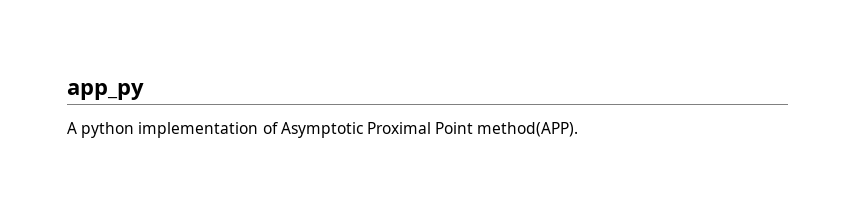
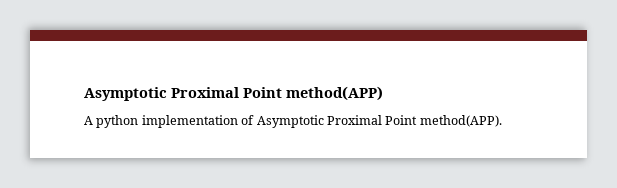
- app_py
+ Asymptotic Proximal Point method(APP)

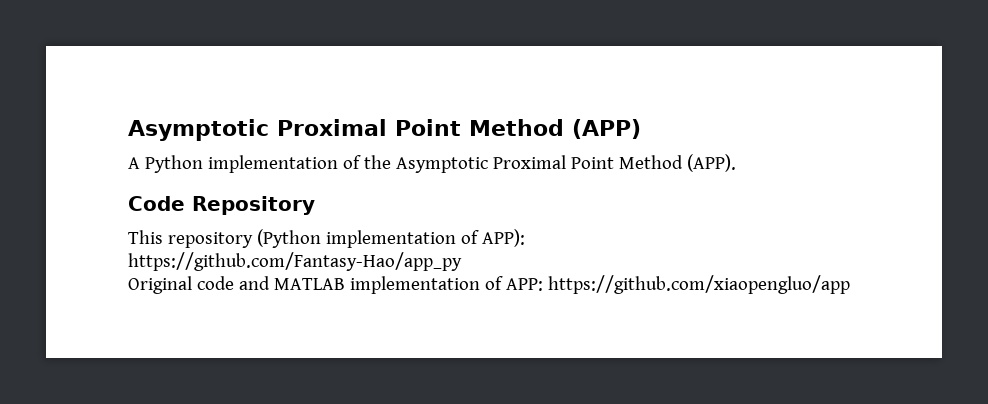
- Asymptotic Proximal Point method(APP)
+ Asymptotic Proximal Point Method (APP)
- A python implementation of Asymptotic Proximal Point method(APP).
+ A Python implementation of the Asymptotic Proximal Point Method (APP).
+ Code Repository
+ This repository (Python implementation of APP): https://github.com/Fantasy-Hao/app_py
+ Original code and MATLAB implementation of APP: https://github.com/xiaopengluo/app

